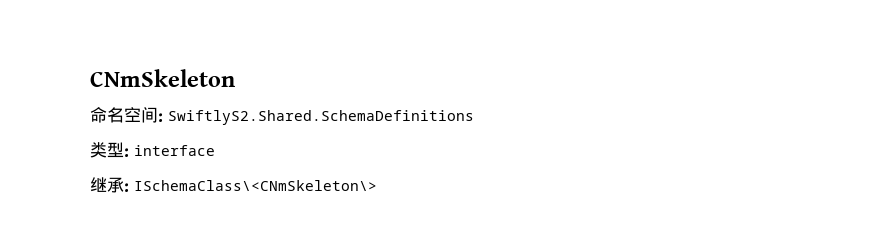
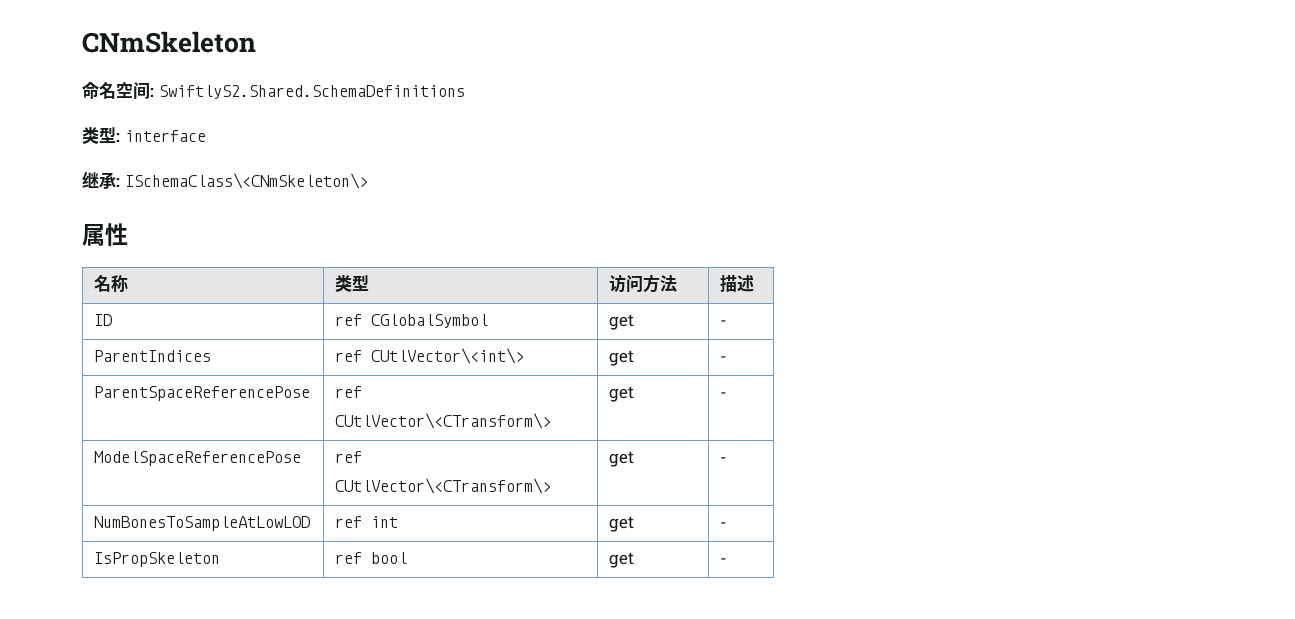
+ 属性
+ 名称 | 类型 | 访问方法 | 描述
+ ID | ref CGlobalSymbol | get | -
+ ParentIndices | ref CUtlVector\<int\> | get | -
+ ParentSpaceReferencePose | ref CUtlVector\<CTransform\> | get | -
+ ModelSpaceReferencePose | ref CUtlVector\<CTransform\> | get | -
+ NumBonesToSampleAtLowLOD | ref int | get | -
+ IsPropSkeleton | ref bool | get | -

